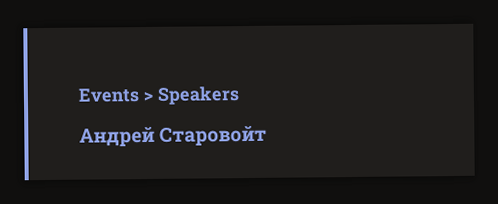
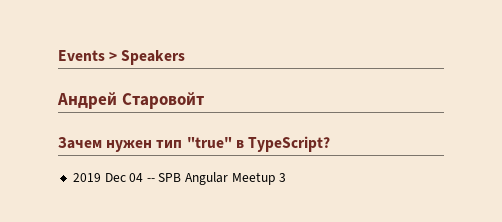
+ Зачем нужен тип "true" в TypeScript?
+ 2019 Dec 04 -- SPB Angular Meetup 3

